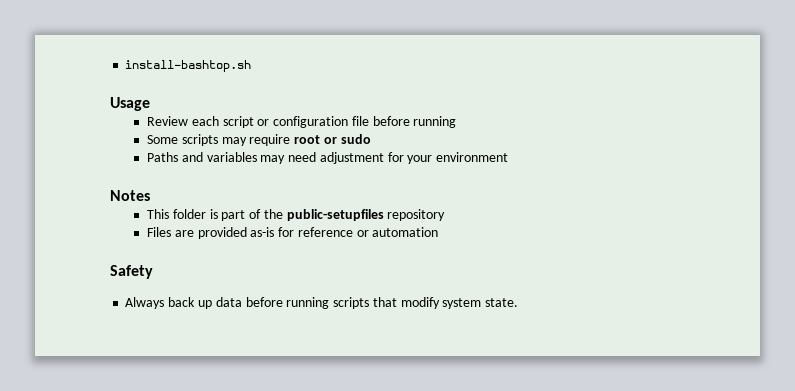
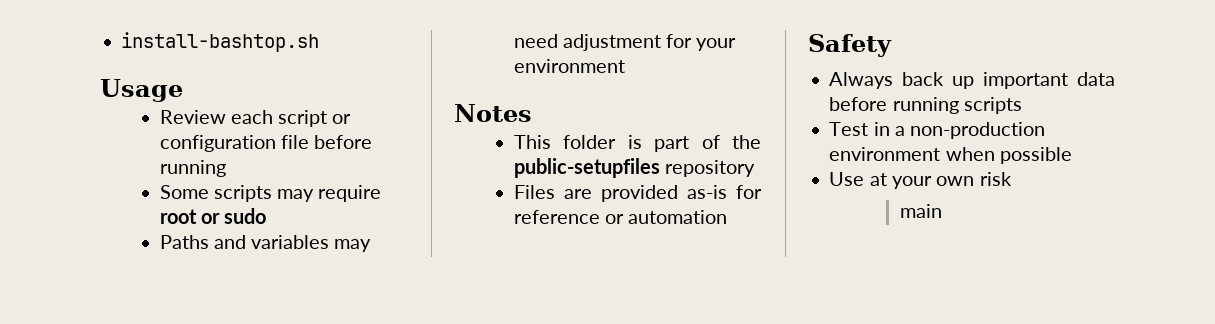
- Always back up data before running scripts that modify system state.
+ Always back up important data before running scripts
+ Test in a non-production environment when possible
+ Use at your own risk
+ main

